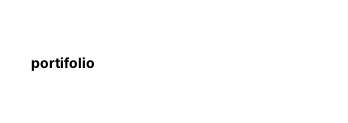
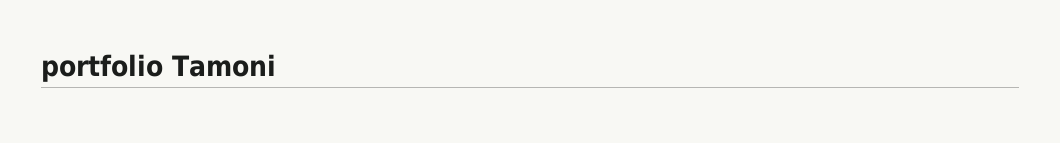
- portifolio
+ portfolio Tamoni

